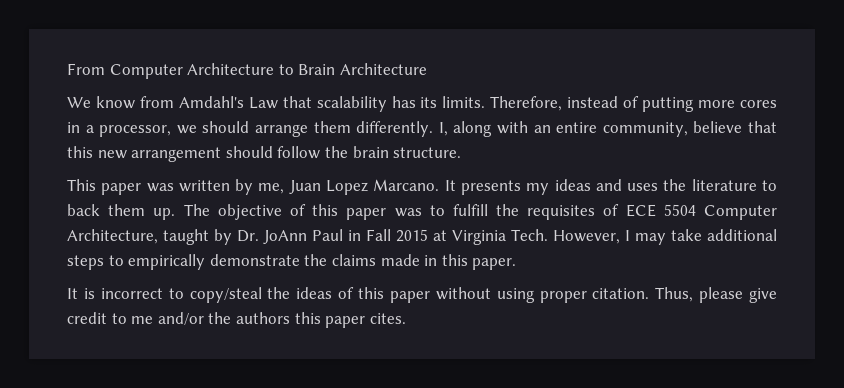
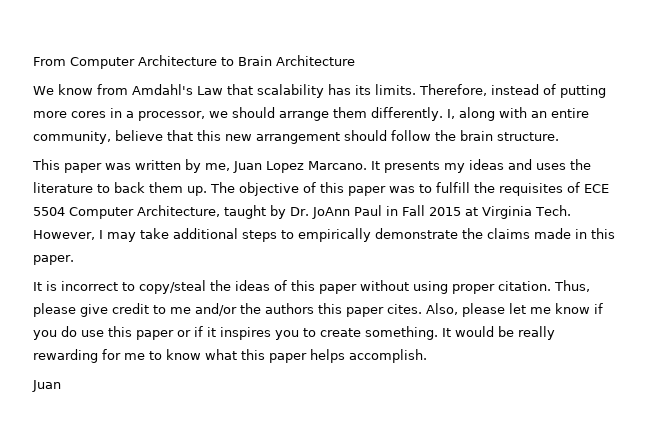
+ Also, please let me know if you do use this paper or if it inspires you to create something. It would be really rewarding for me to know what this paper helps accomplish.
+ Juan

